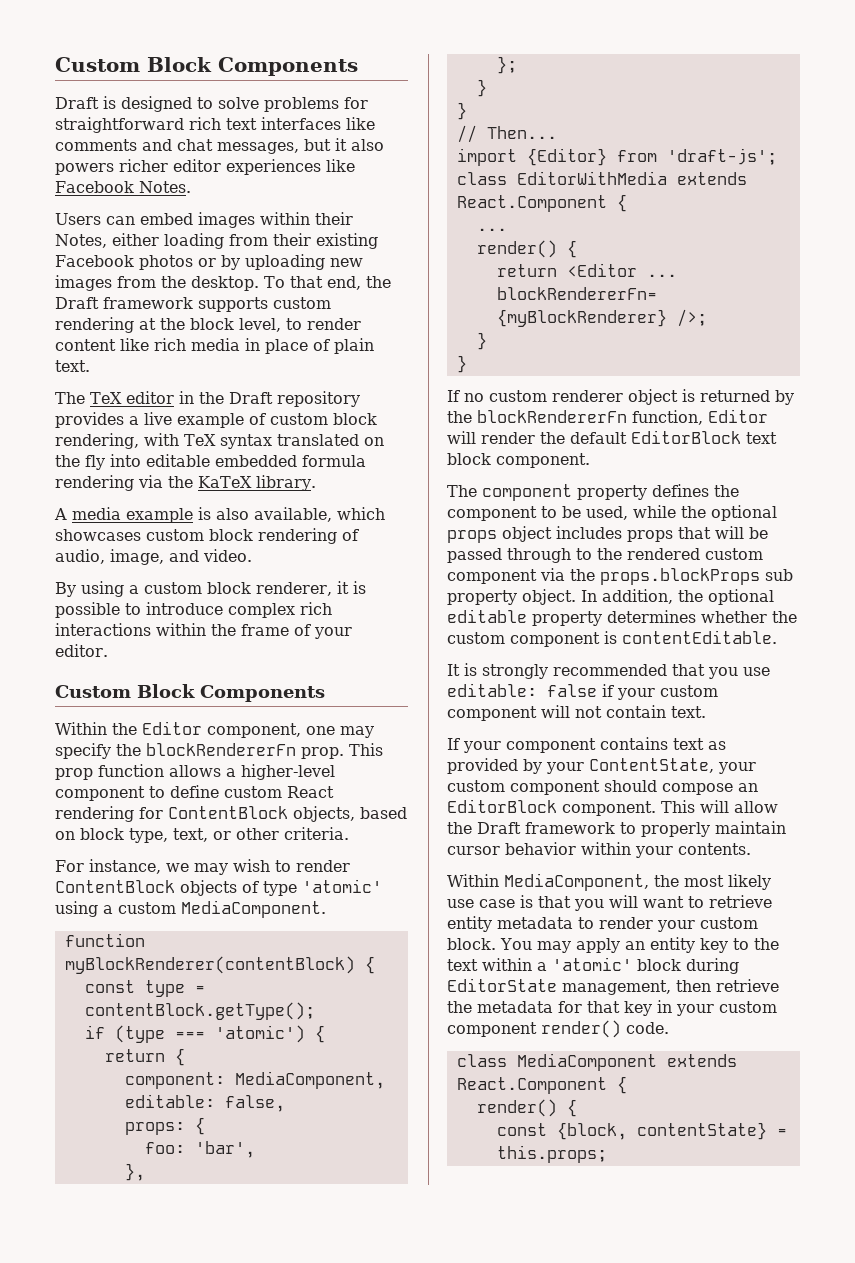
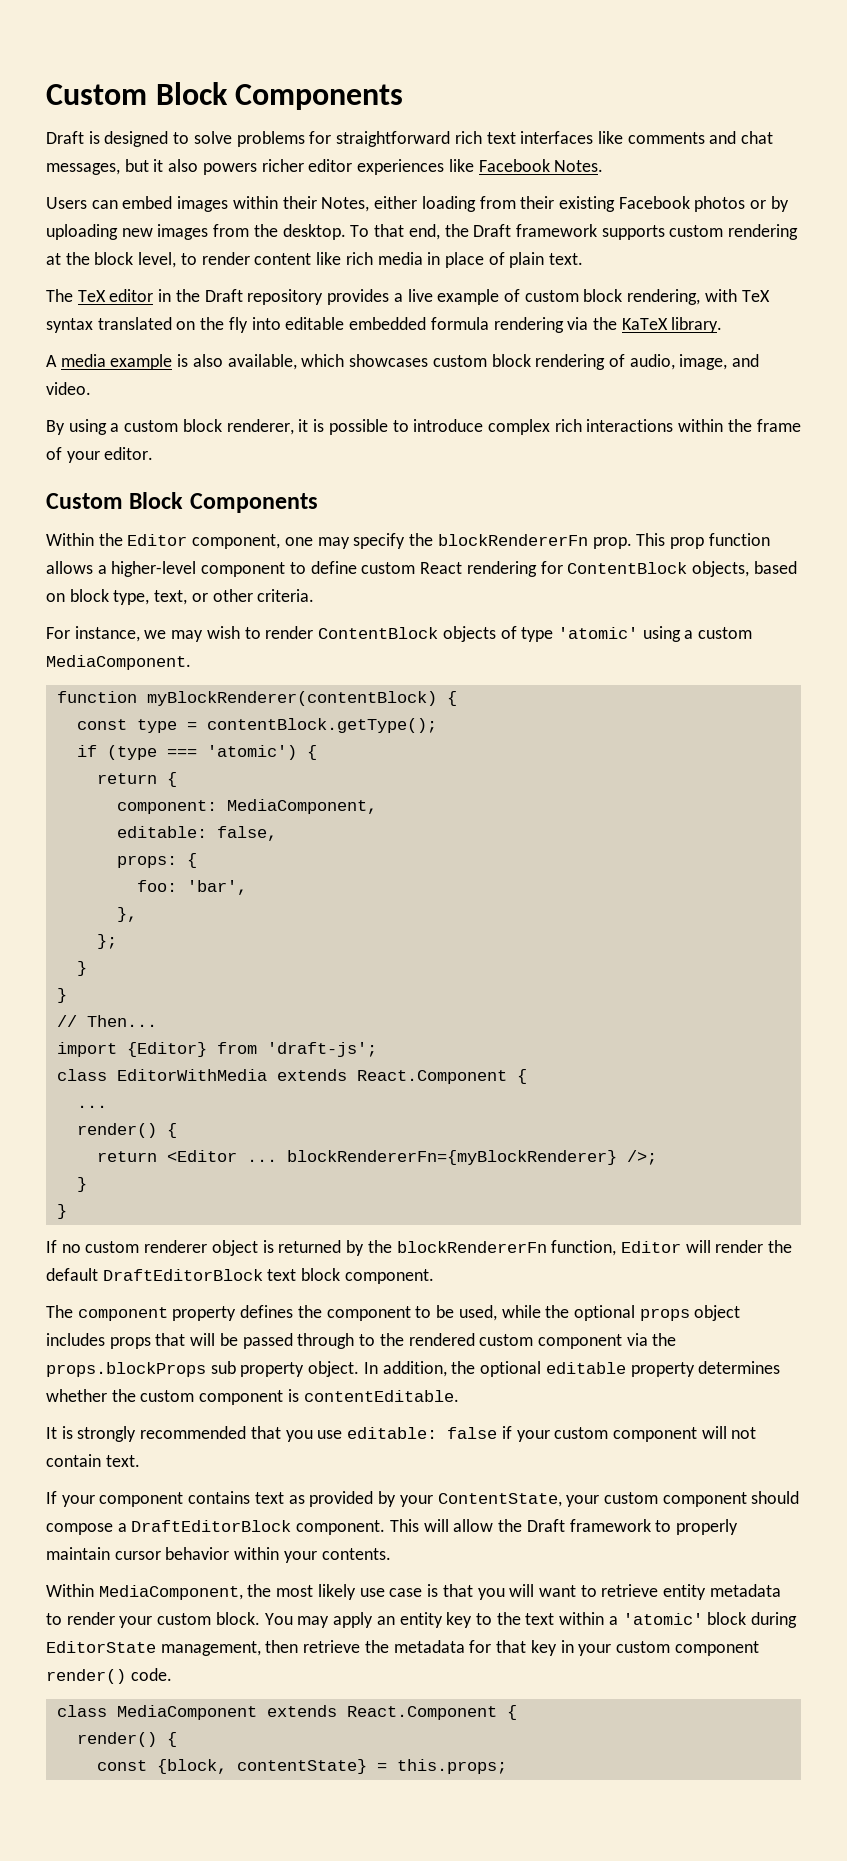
- If no custom renderer object is returned by the blockRendererFn function, Editor will render the default EditorBlock text block component.
+ If no custom renderer object is returned by the blockRendererFn function, Editor will render the default DraftEditorBlock text block component.
- If your component contains text as provided by your ContentState, your custom component should compose an EditorBlock component.
+ If your component contains text as provided by your ContentState, your custom component should compose a DraftEditorBlock component.

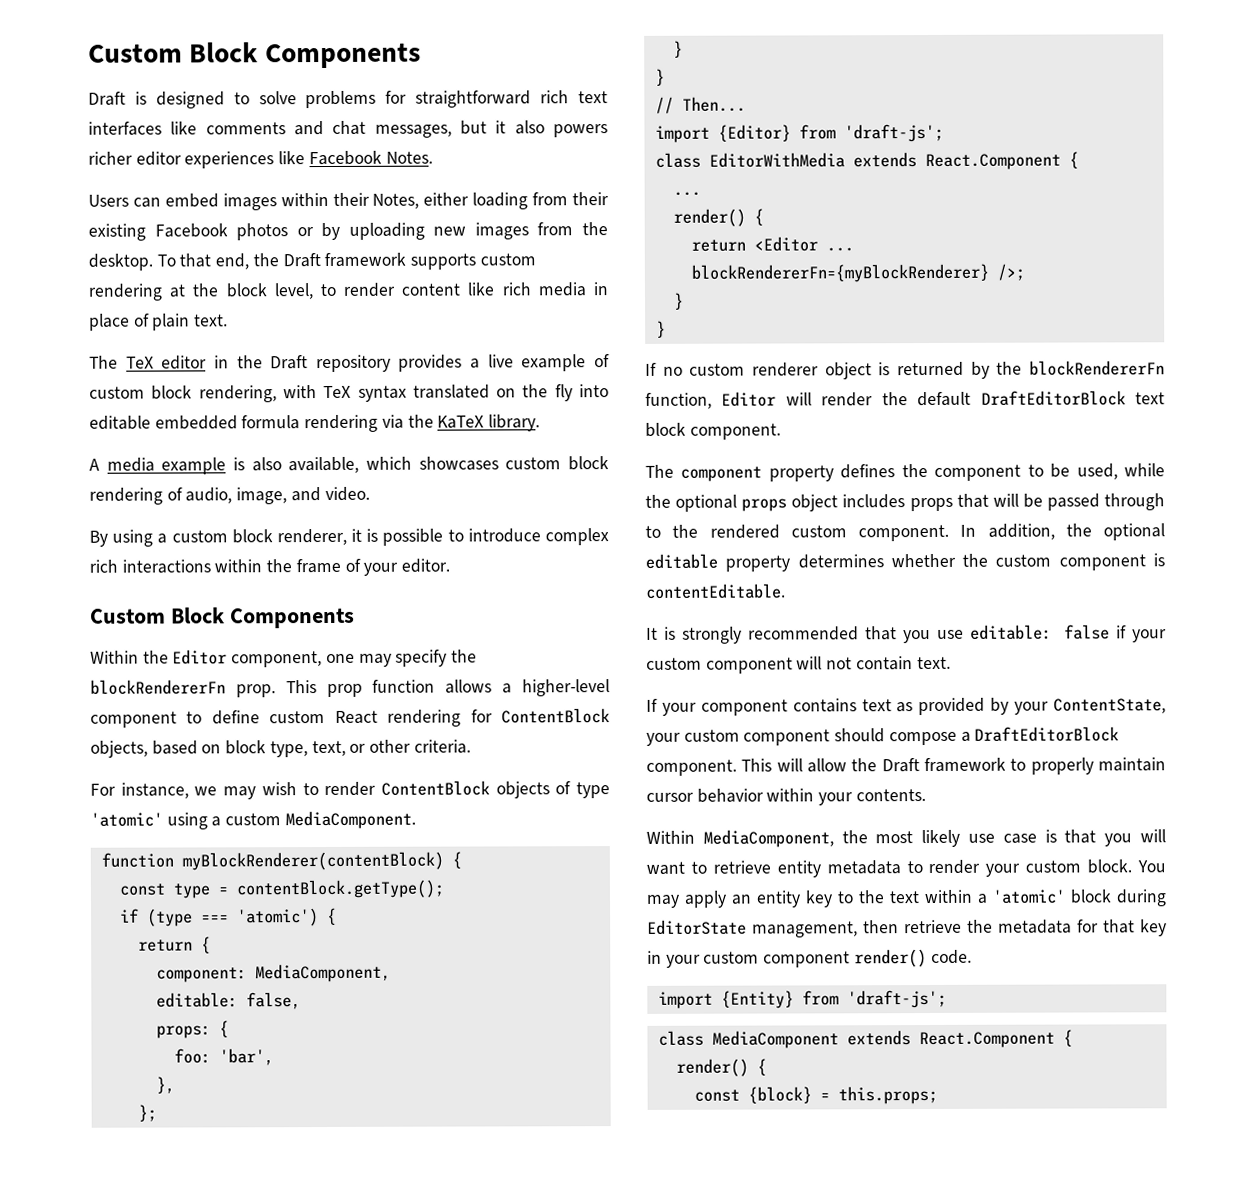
- The component property defines the component to be used, while the optional props object includes props that will be passed through to the rendered custom component via the props.blockProps sub property object.
+ The component property defines the component to be used, while the optional props object includes props that will be passed through to the rendered custom component.
+ import {Entity} from 'draft-js';
- const {block, contentState} = this.props;
+ const {block} = this.props;

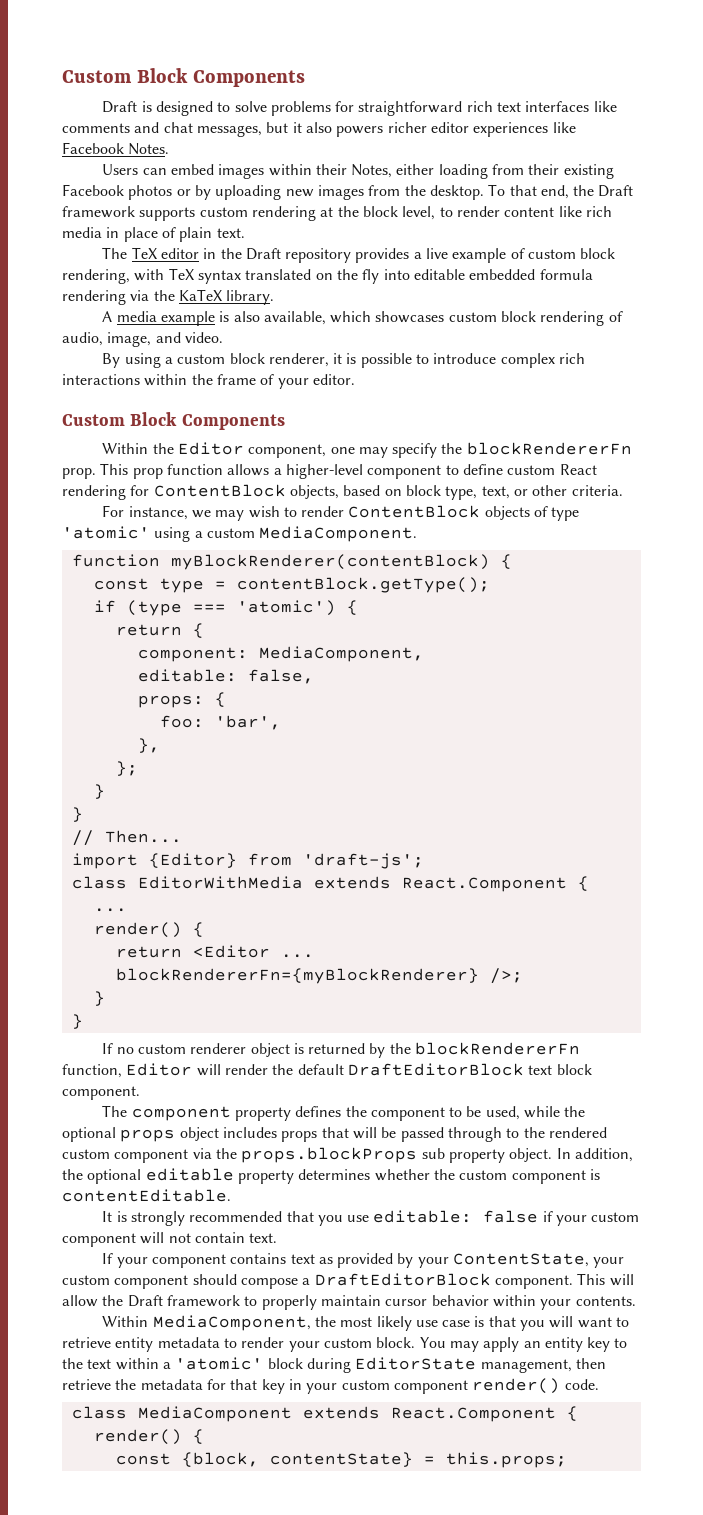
- The component property defines the component to be used, while the optional props object includes props that will be passed through to the rendered custom component.
+ The component property defines the component to be used, while the optional props object includes props that will be passed through to the rendered custom component via the props.blockProps sub property object.
- import {Entity} from 'draft-js';
- const {block} = this.props;
+ const {block, contentState} = this.props;

